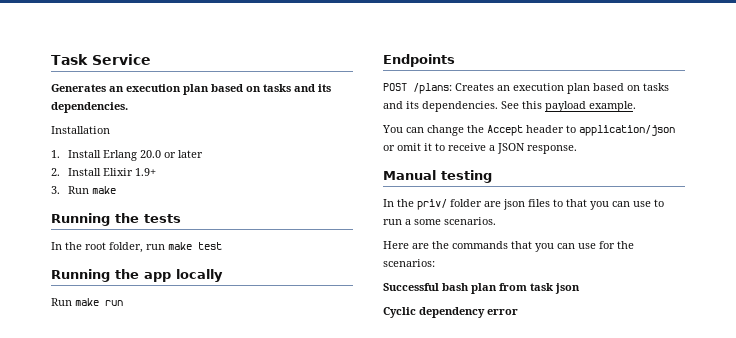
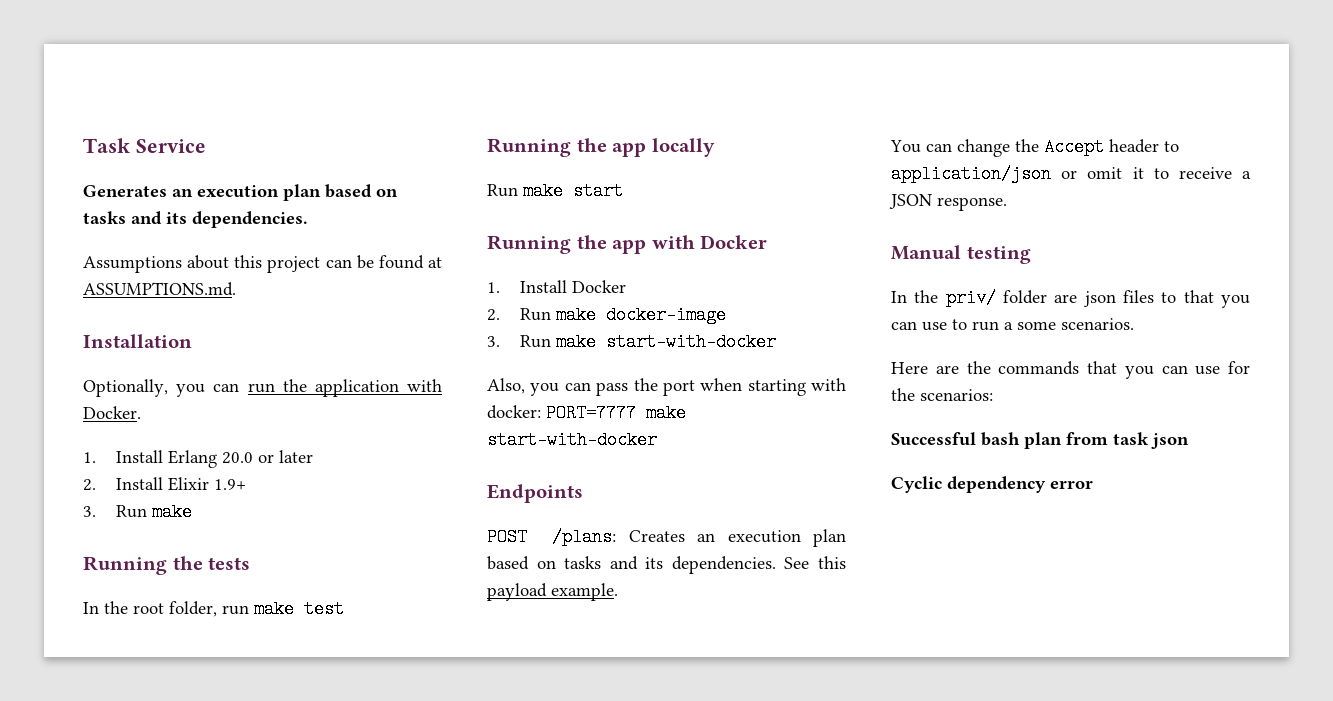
+ Assumptions about this project can be found at ASSUMPTIONS.md.
  Installation
+ Optionally, you can run the application with Docker.
- Run make run
+ Run make start
+ Running the app with Docker
+ 1. Install Docker
+ 2. Run make docker-image
+ 3. Run make start-with-docker
+ Also, you can pass the port when starting with docker: PORT=7777 make start-with-docker

